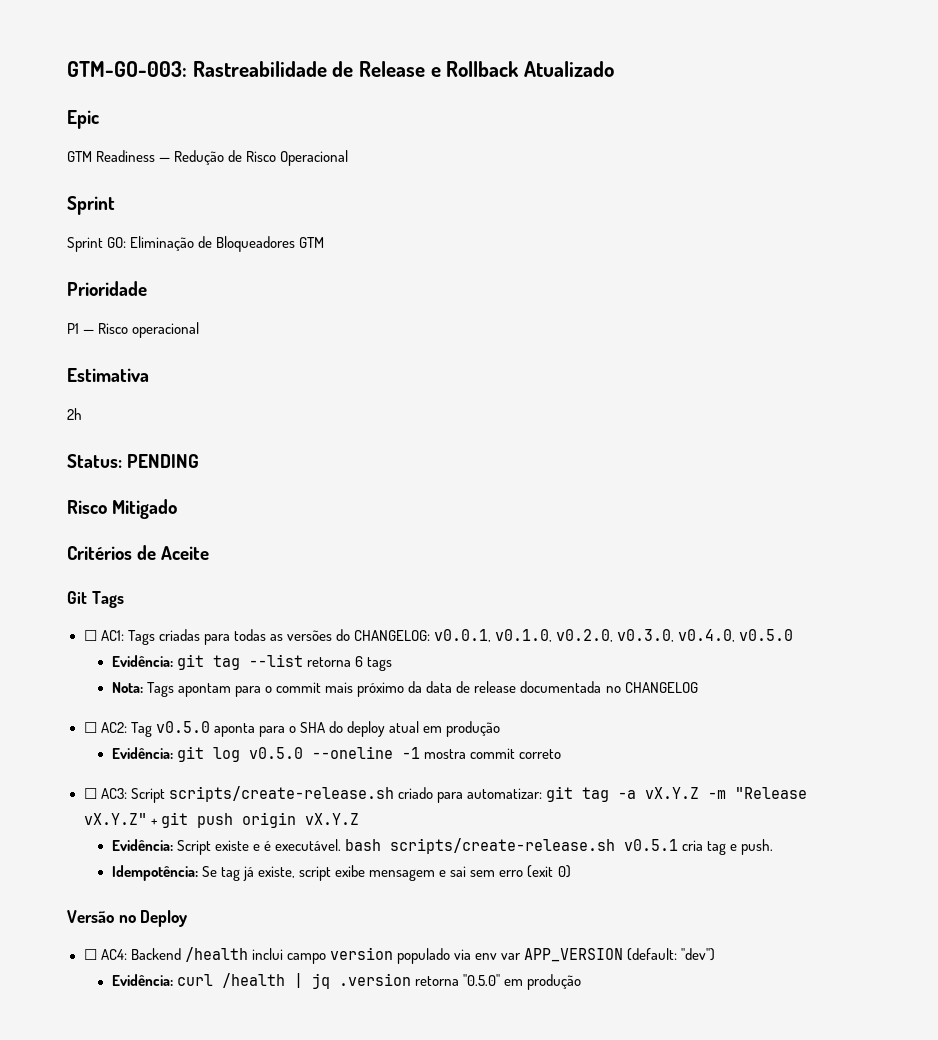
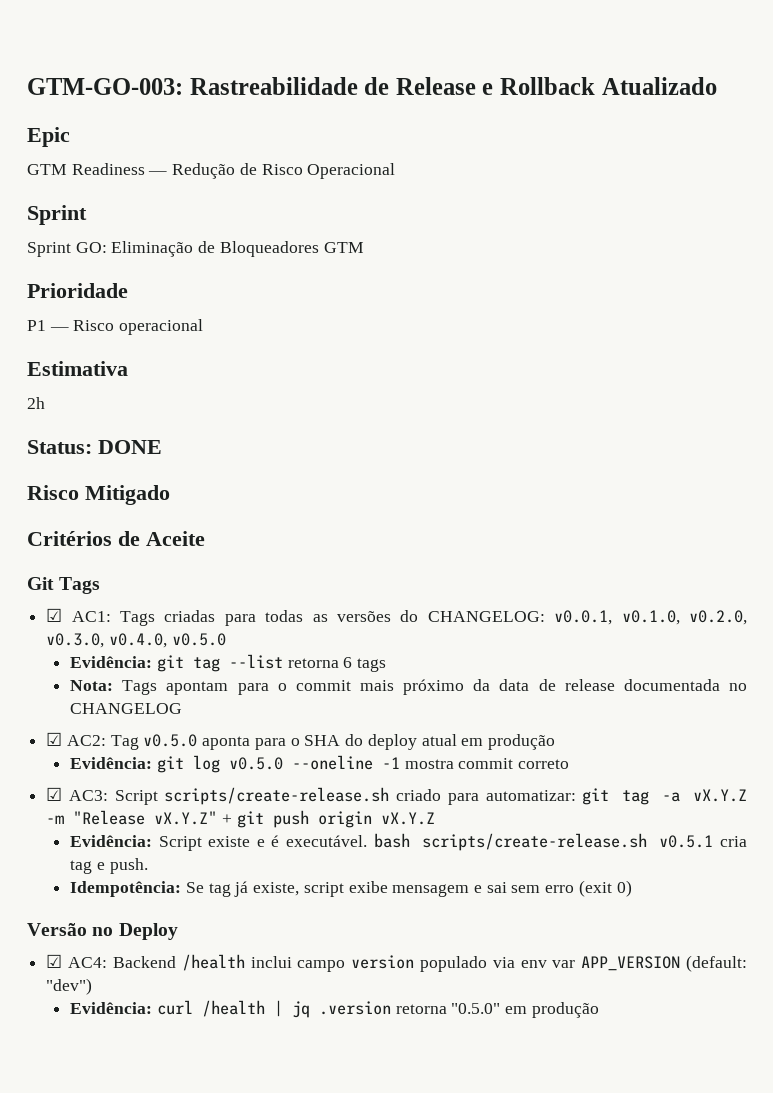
- Status: PENDING
+ Status: DONE
- ☐ AC1: Tags criadas para todas as versões do CHANGELOG: v0.0.1, v0.1.0, v0.2.0, v0.3.0, v0.4.0, v0.5.0
+ ☑ AC1: Tags criadas para todas as versões do CHANGELOG: v0.0.1, v0.1.0, v0.2.0, v0.3.0, v0.4.0, v0.5.0
- ☐ AC2: Tag v0.5.0 aponta para o SHA do deploy atual em produção
+ ☑ AC2: Tag v0.5.0 aponta para o SHA do deploy atual em produção
- ☐ AC3: Script scripts/create-release.sh criado para automatizar: git tag -a vX.Y.Z -m "Release vX.Y.Z" + git push origin vX.Y.Z
+ ☑ AC3: Script scripts/create-release.sh criado para automatizar: git tag -a vX.Y.Z -m "Release vX.Y.Z" + git push origin vX.Y.Z
- ☐ AC4: Backend /health inclui campo version populado via env var APP_VERSION (default: "dev")
+ ☑ AC4: Backend /health inclui campo version populado via env var APP_VERSION (default: "dev")

